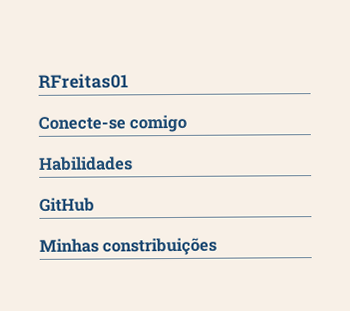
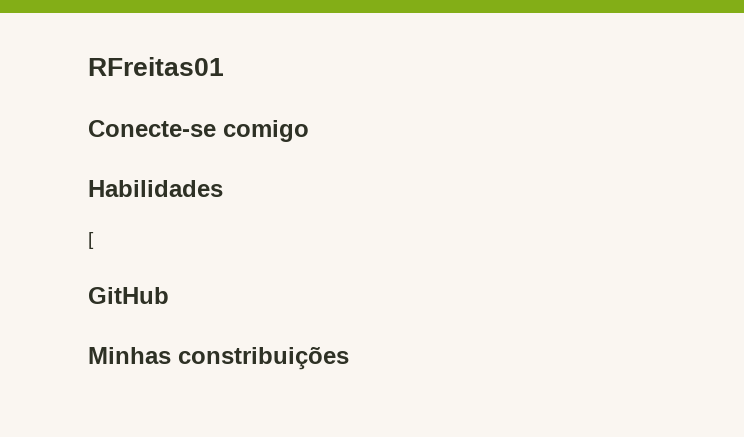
+ [

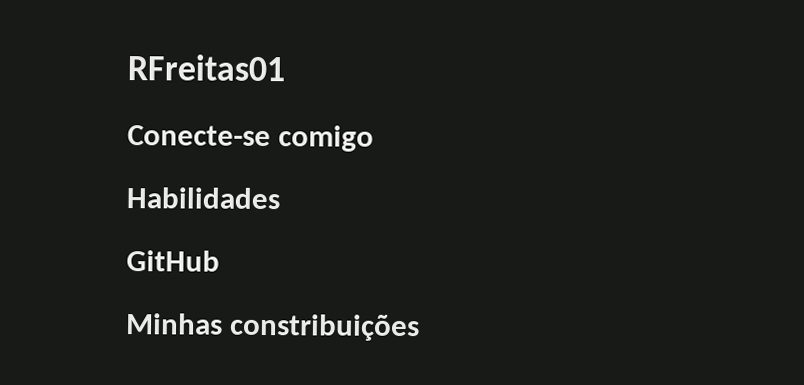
- [

